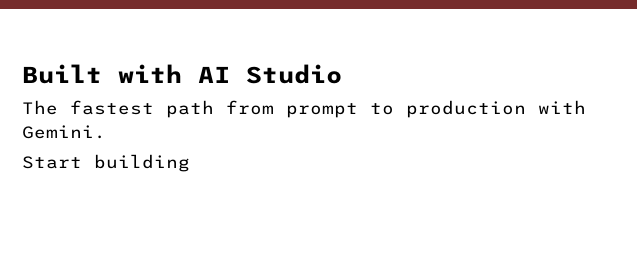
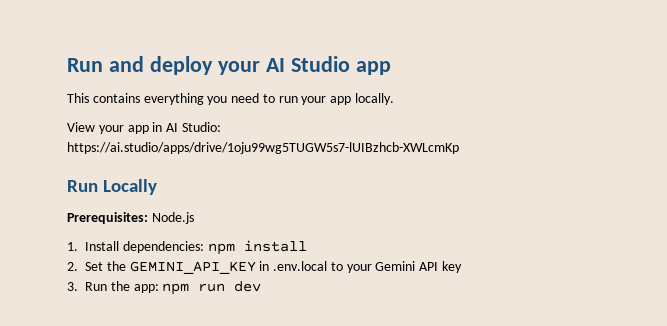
- Built with AI Studio
- The fastest path from prompt to production with Gemini.
- Start building
+ Run and deploy your AI Studio app
+ This contains everything you need to run your app locally.
+ View your app in AI Studio: https://ai.studio/apps/drive/1oju99wg5TUGW5s7-lUIBzhcb-XWLcmKp
+ Run Locally
+ Prerequisites: Node.js
+ 1. Install dependencies: npm install
+ 2. Set the GEMINI_API_KEY in .env.local to your Gemini API key
+ 3. Run the app: npm run dev

